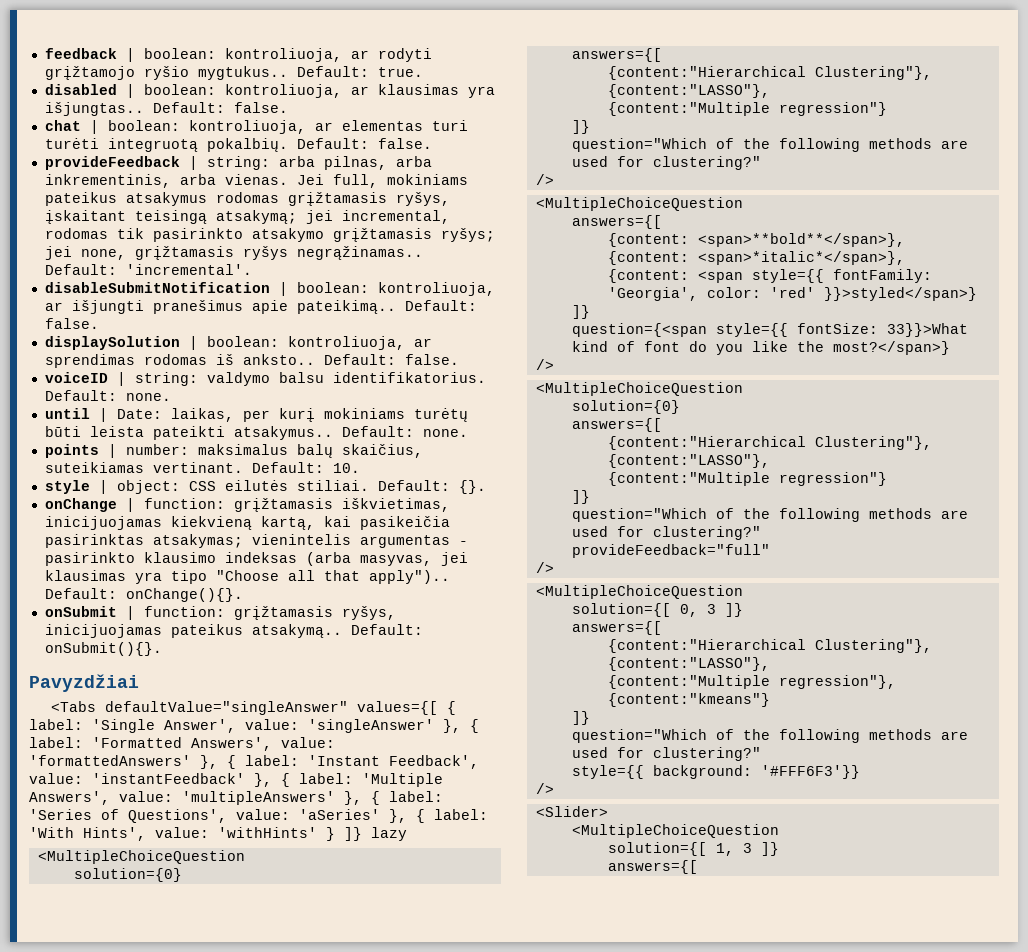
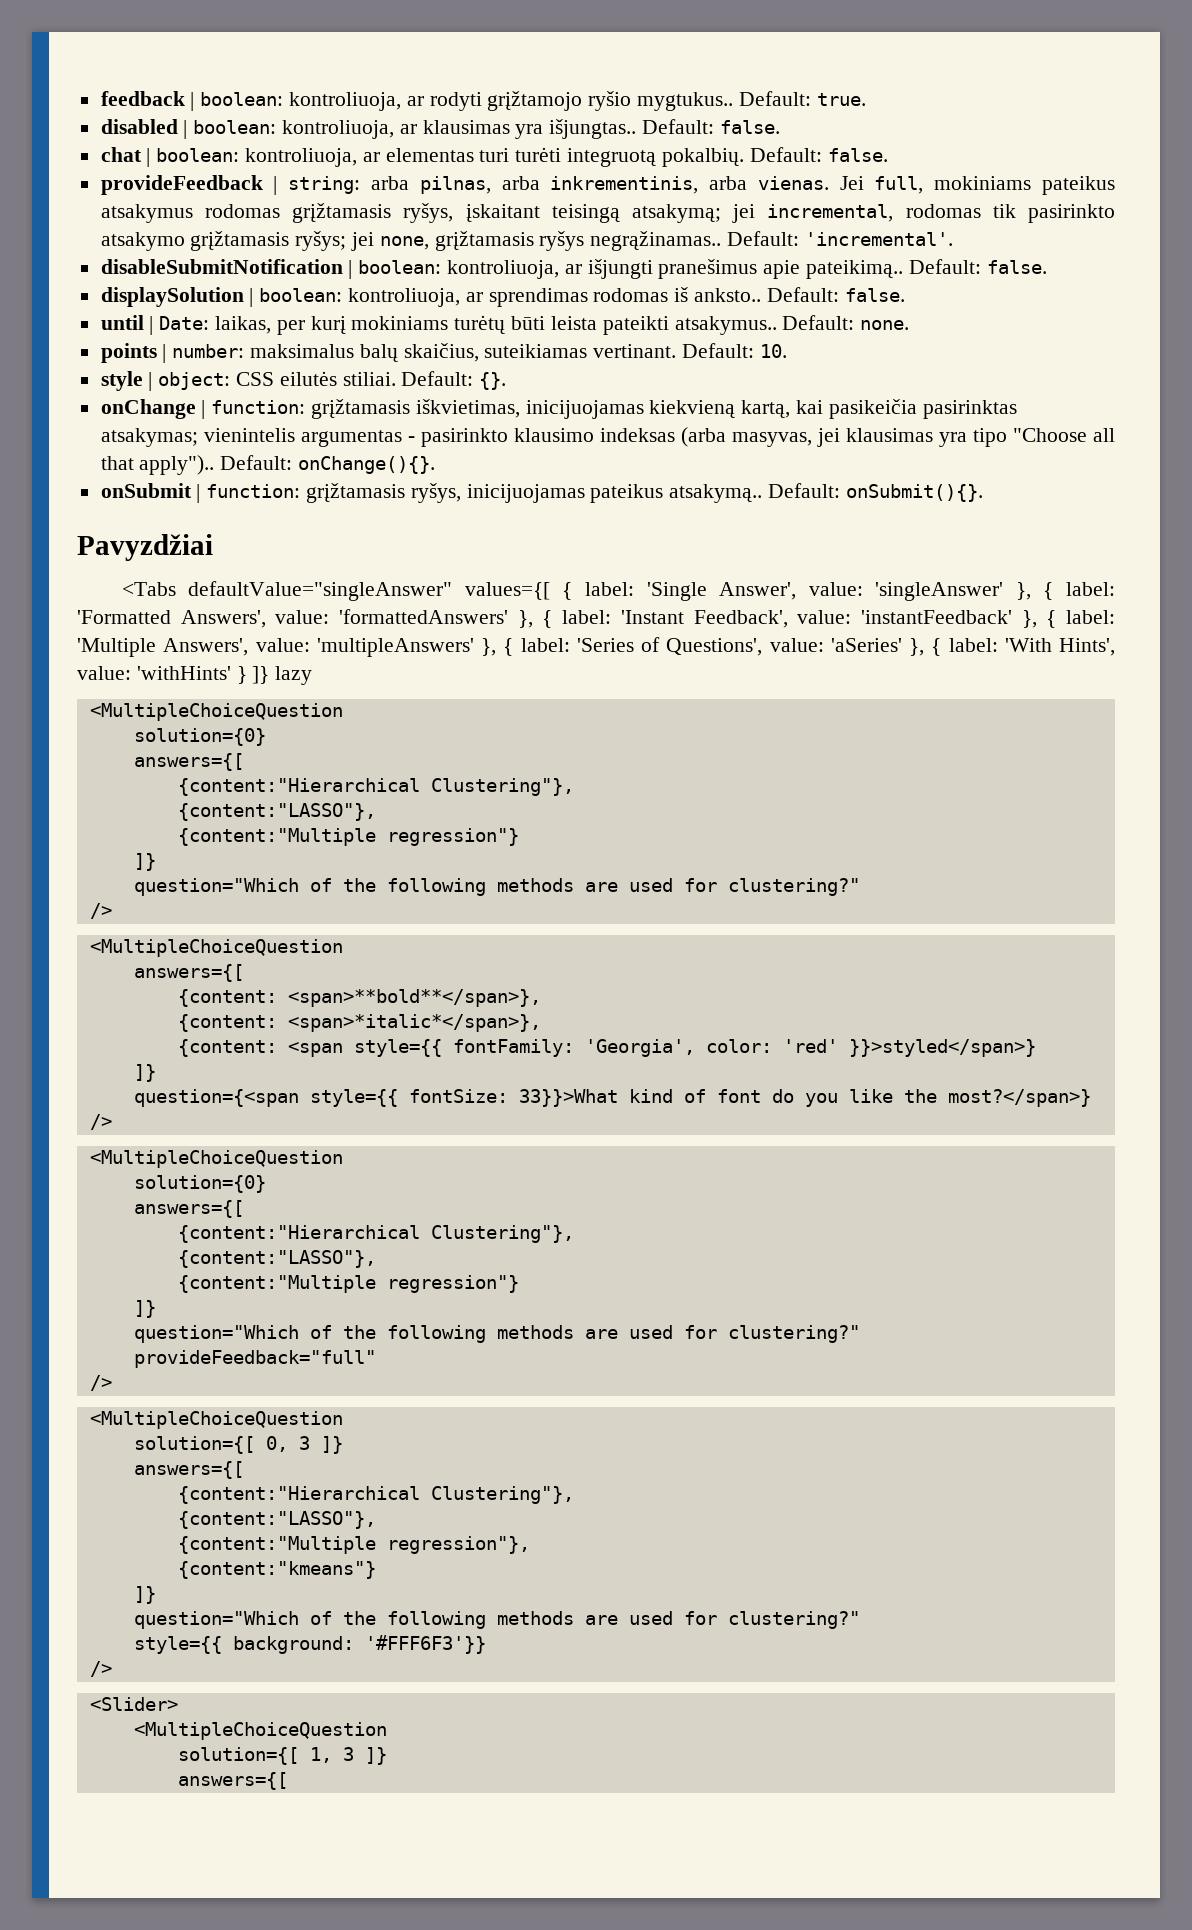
- voiceID | string: valdymo balsu identifikatorius. Default: none.

